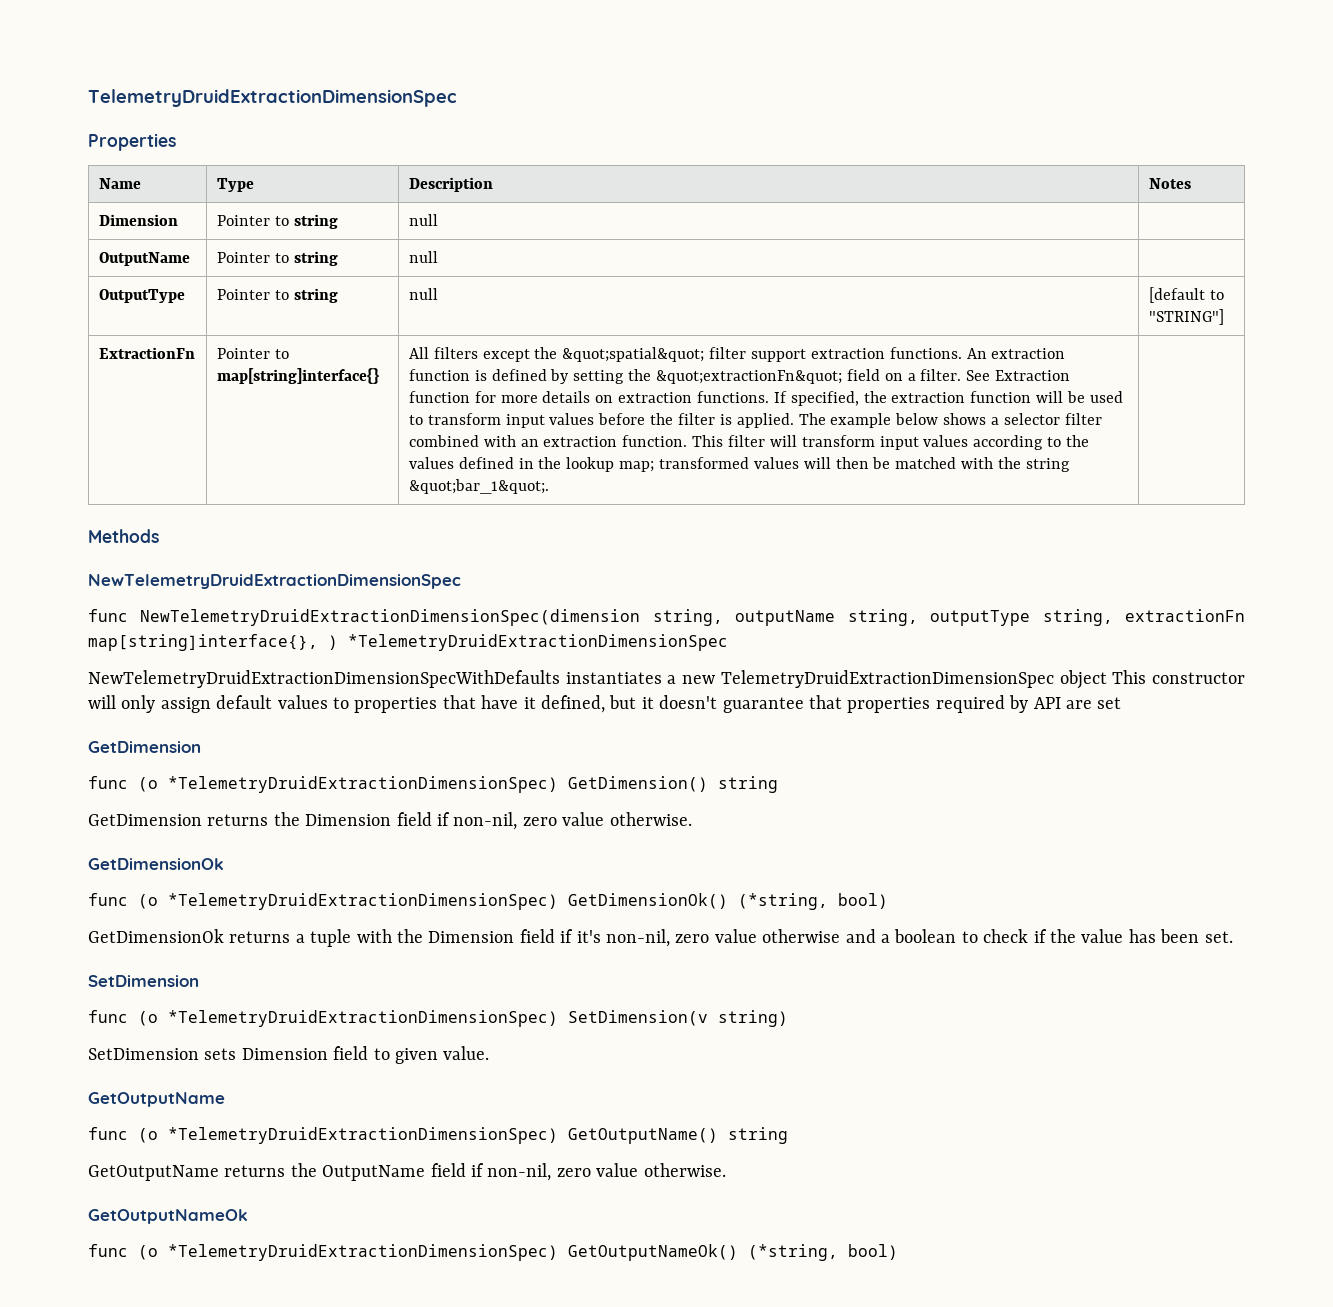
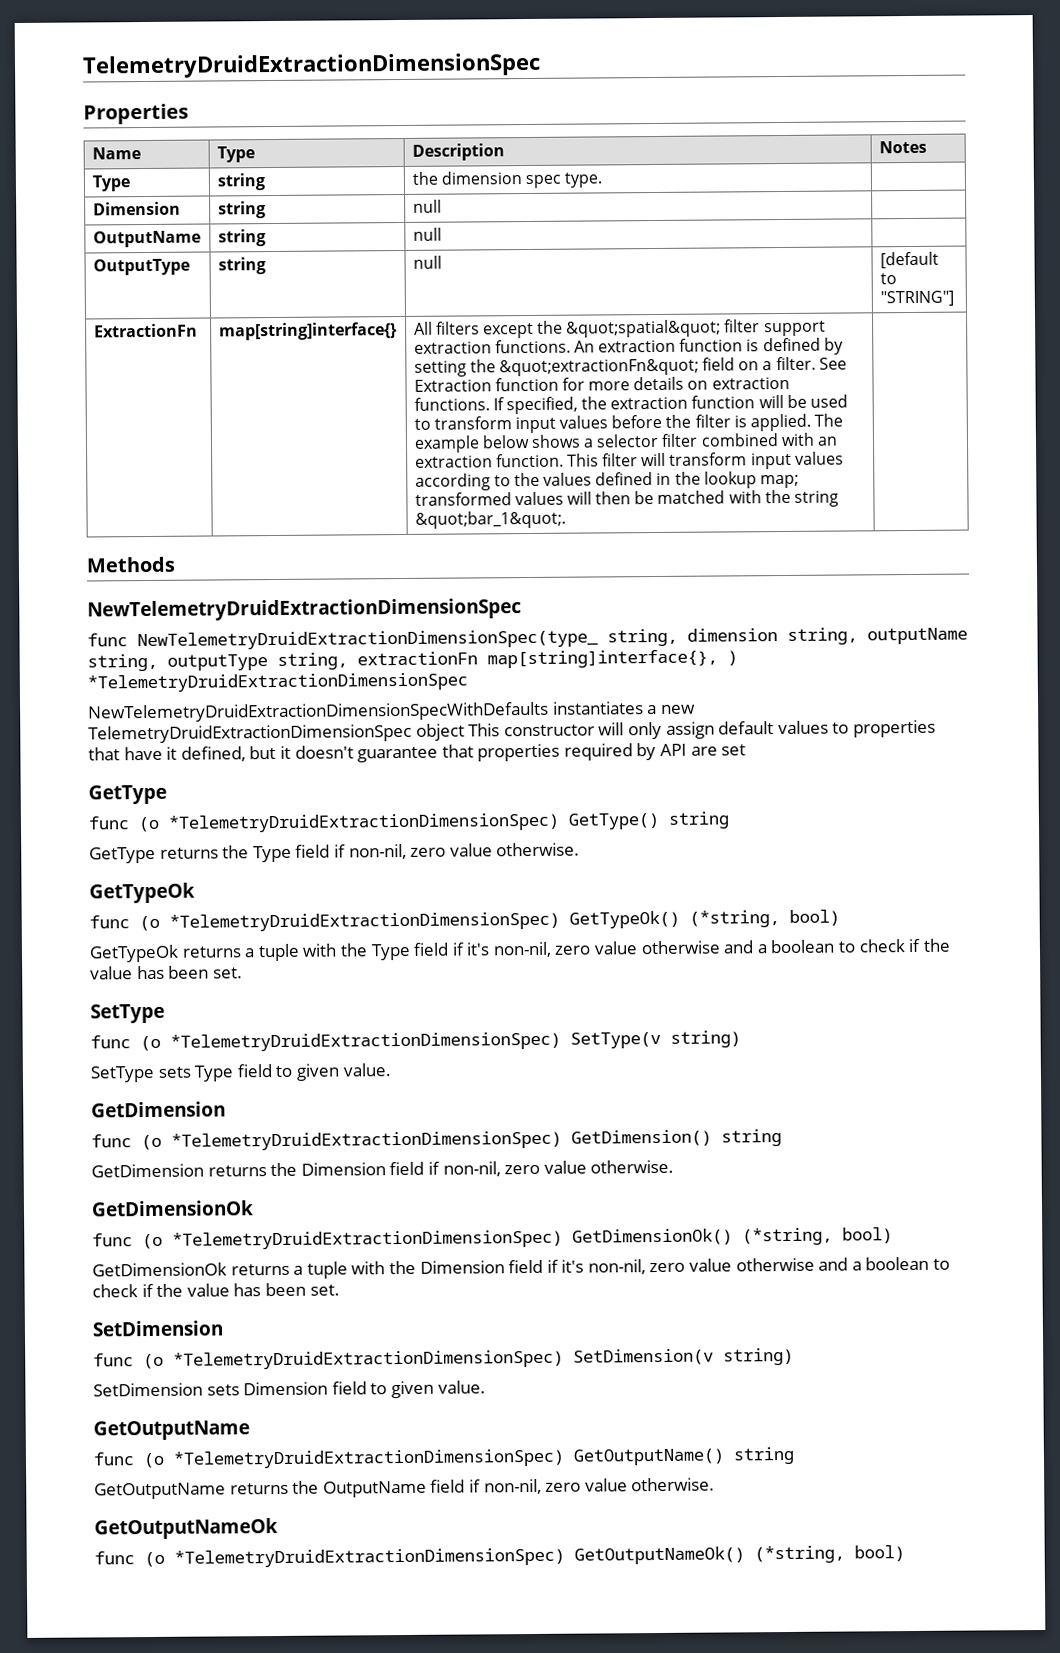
+ Type | string | the dimension spec type. |
- Dimension | Pointer to string | null |
+ Dimension | string | null |
- OutputName | Pointer to string | null |
+ OutputName | string | null |
- OutputType | Pointer to string | null | [default to "STRING"]
+ OutputType | string | null | [default to "STRING"]
- Pointer to map[string]interface{}
+ map[string]interface{}
- func NewTelemetryDruidExtractionDimensionSpec(dimension string, outputName string, outputType string, extractionFn map[string]interface{}, ) *TelemetryDruidExtractionDimensionSpec
+ func NewTelemetryDruidExtractionDimensionSpec(type_ string, dimension string, outputName string, outputType string, extractionFn map[string]interface{}, ) *TelemetryDruidExtractionDimensionSpec
  NewTelemetryDruidExtractionDimensionSpecWithDefaults instantiates a new TelemetryDruidExtractionDimensionSpec object This constructor will only assign default values to properties that have it defined, but it doesn't guarantee that properties required by API are set
+ GetType
+ func (o *TelemetryDruidExtractionDimensionSpec) GetType() string
+ GetType returns the Type field if non-nil, zero value otherwise.
+ GetTypeOk
+ func (o *TelemetryDruidExtractionDimensionSpec) GetTypeOk() (*string, bool)
+ GetTypeOk returns a tuple with the Type field if it's non-nil, zero value otherwise and a boolean to check if the value has been set.
+ SetType
+ func (o *TelemetryDruidExtractionDimensionSpec) SetType(v string)
+ SetType sets Type field to given value.

